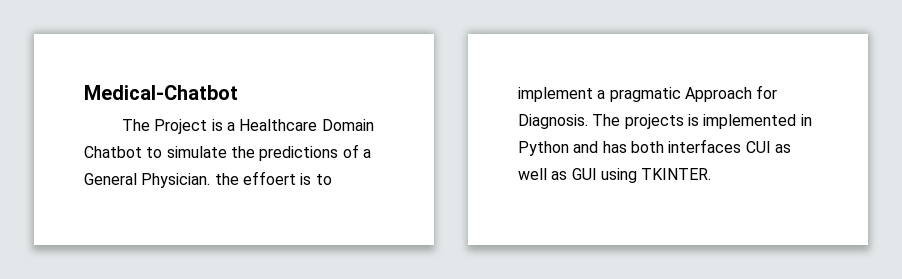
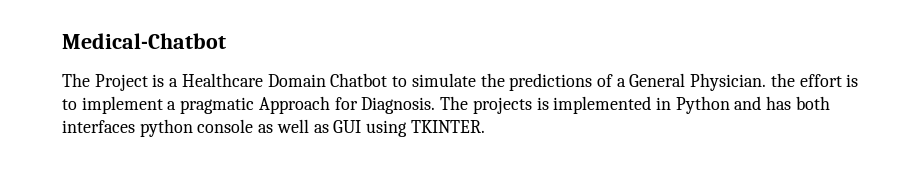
- The Project is a Healthcare Domain Chatbot to simulate the predictions of a General Physician. the effoert is to implement a pragmatic Approach for Diagnosis.
+ The Project is a Healthcare Domain Chatbot to simulate the predictions of a General Physician. the effort is to implement a pragmatic Approach for Diagnosis.
- The projects is implemented in Python and has both interfaces CUI as well as GUI using TKINTER.
+ The projects is implemented in Python and has both interfaces python console as well as GUI using TKINTER.

